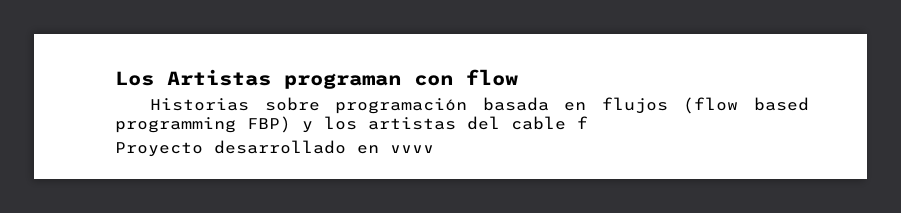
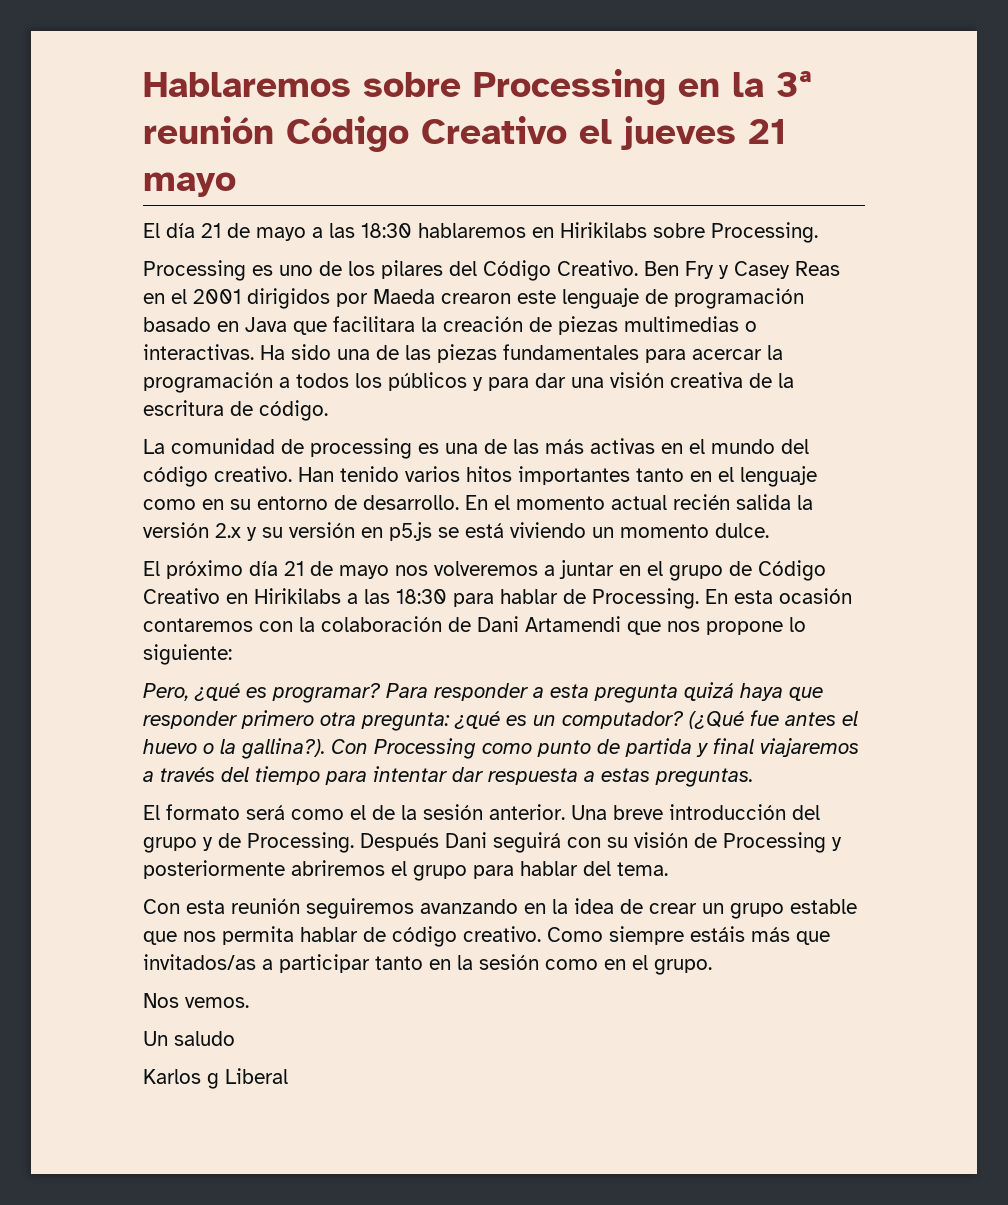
- Los Artistas programan con flow
- Historias sobre programación basada en flujos (flow based programming FBP) y los artistas del cable f
- Proyecto desarrollado en vvvv
+ Hablaremos sobre Processing en la 3ª reunión Código Creativo el jueves 21 mayo
+ El día 21 de mayo a las 18:30 hablaremos en Hirikilabs sobre Processing.
+ Processing es uno de los pilares del Código Creativo. Ben Fry y Casey Reas en el 2001 dirigidos por Maeda crearon este lenguaje de programación basado en Java que facilitara la creación de piezas multimedias o interactivas. Ha sido una de las piezas fundamentales para acercar la programación a todos los públicos y para dar una visión creativa de la escritura de código.
+ La comunidad de processing es una de las más activas en el mundo del código creativo. Han tenido varios hitos importantes tanto en el lenguaje como en su entorno de desarrollo. En el momento actual recién salida la versión 2.x y su versión en p5.js se está viviendo un momento dulce.
+ El próximo día 21 de mayo nos volveremos a juntar en el grupo de Código Creativo en Hirikilabs a las 18:30 para hablar de Processing. En esta ocasión contaremos con la colaboración de Dani Artamendi que nos propone lo siguiente:
+ Pero, ¿qué es programar? Para responder a esta pregunta quizá haya que responder primero otra pregunta: ¿qué es un computador? (¿Qué fue antes el huevo o la gallina?). Con Processing como punto de partida y final viajaremos a través del tiempo para intentar dar respuesta a estas preguntas.
+ El formato será como el de la sesión anterior. Una breve introducción del grupo y de Processing. Después Dani seguirá con su visión de Processing y posteriormente abriremos el grupo para hablar del tema.
+ Con esta reunión seguiremos avanzando en la idea de crear un grupo estable que nos permita hablar de código creativo. Como siempre estáis más que invitados/as a participar tanto en la sesión como en el grupo.
+ Nos vemos.
+ Un saludo
+ Karlos g Liberal

